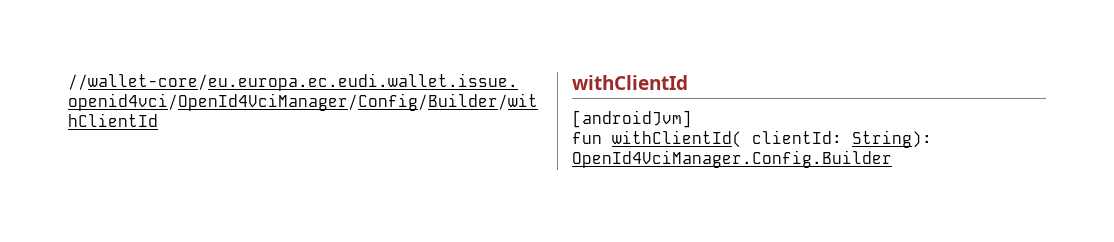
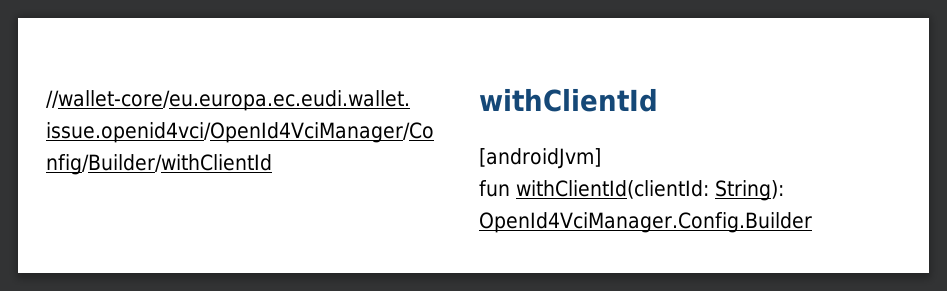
- fun withClientId( clientId: String): OpenId4VciManager.Config.Builder
+ fun withClientId(clientId: String): OpenId4VciManager.Config.Builder

